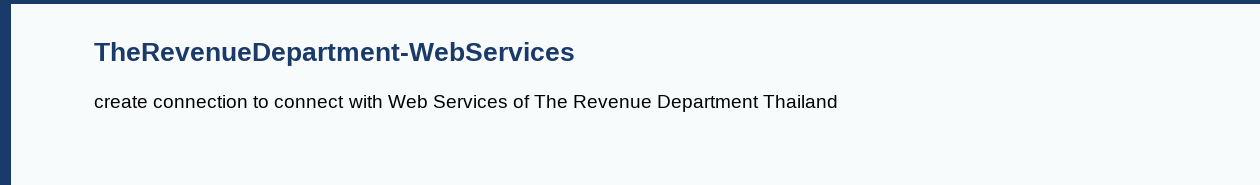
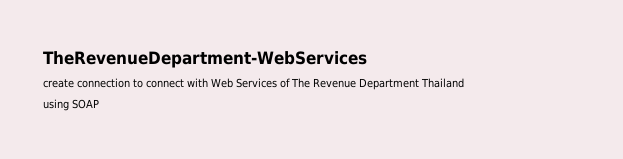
+ using SOAP

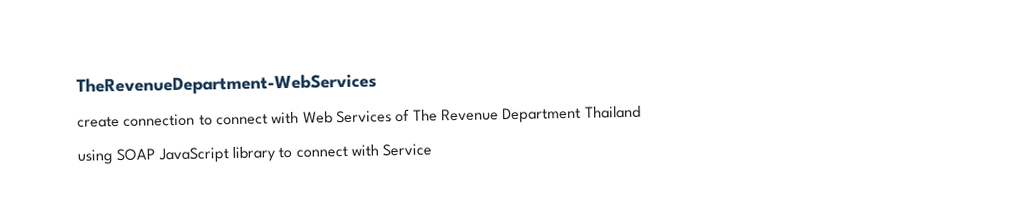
- using SOAP
+ using SOAP JavaScript library to connect with Service

